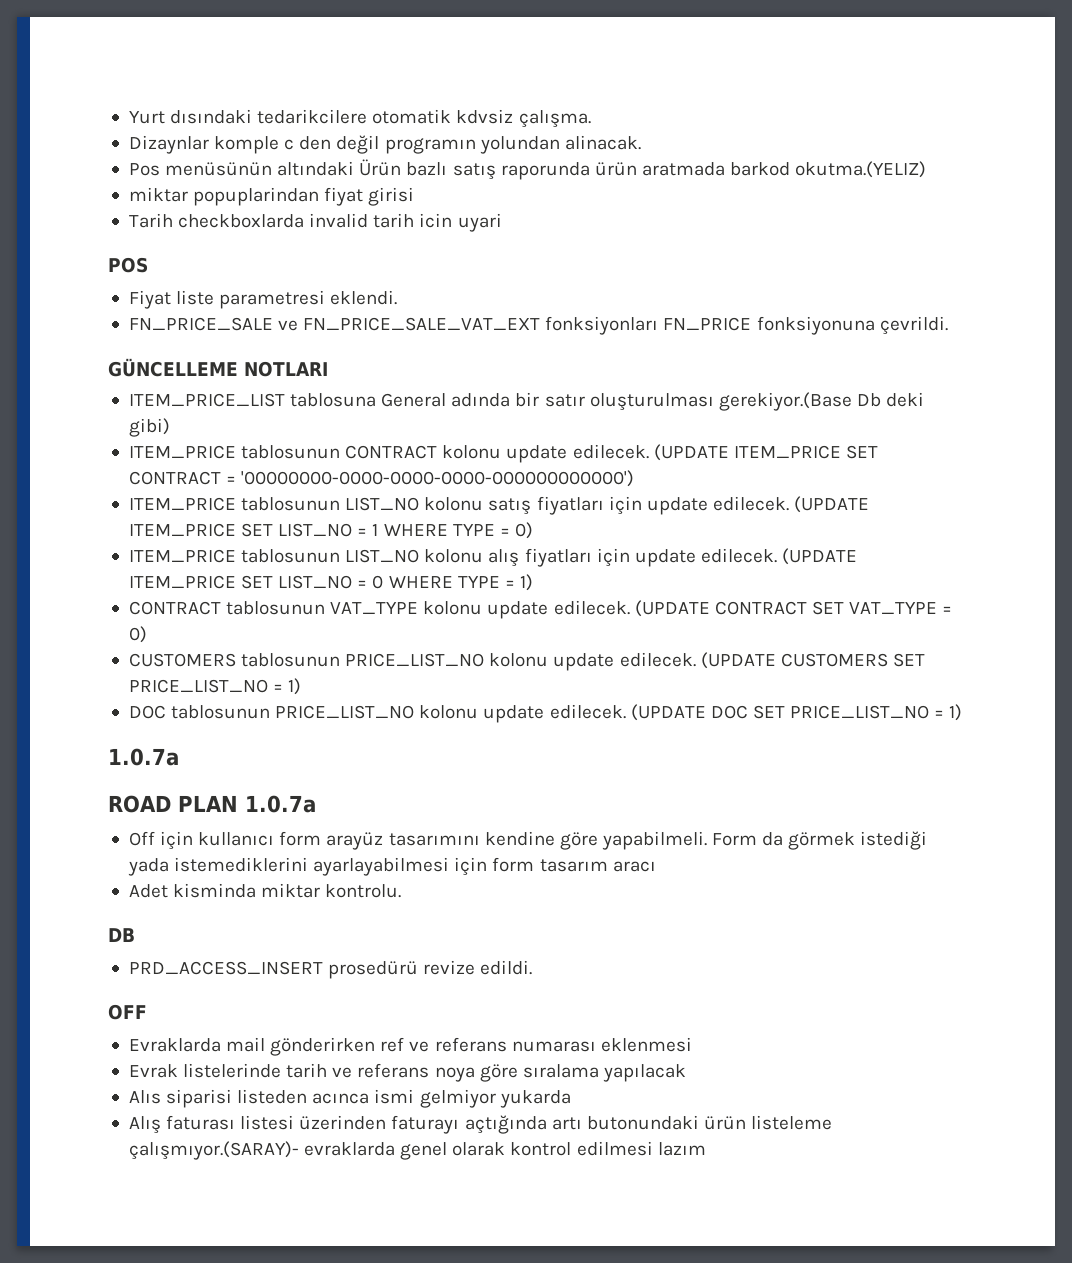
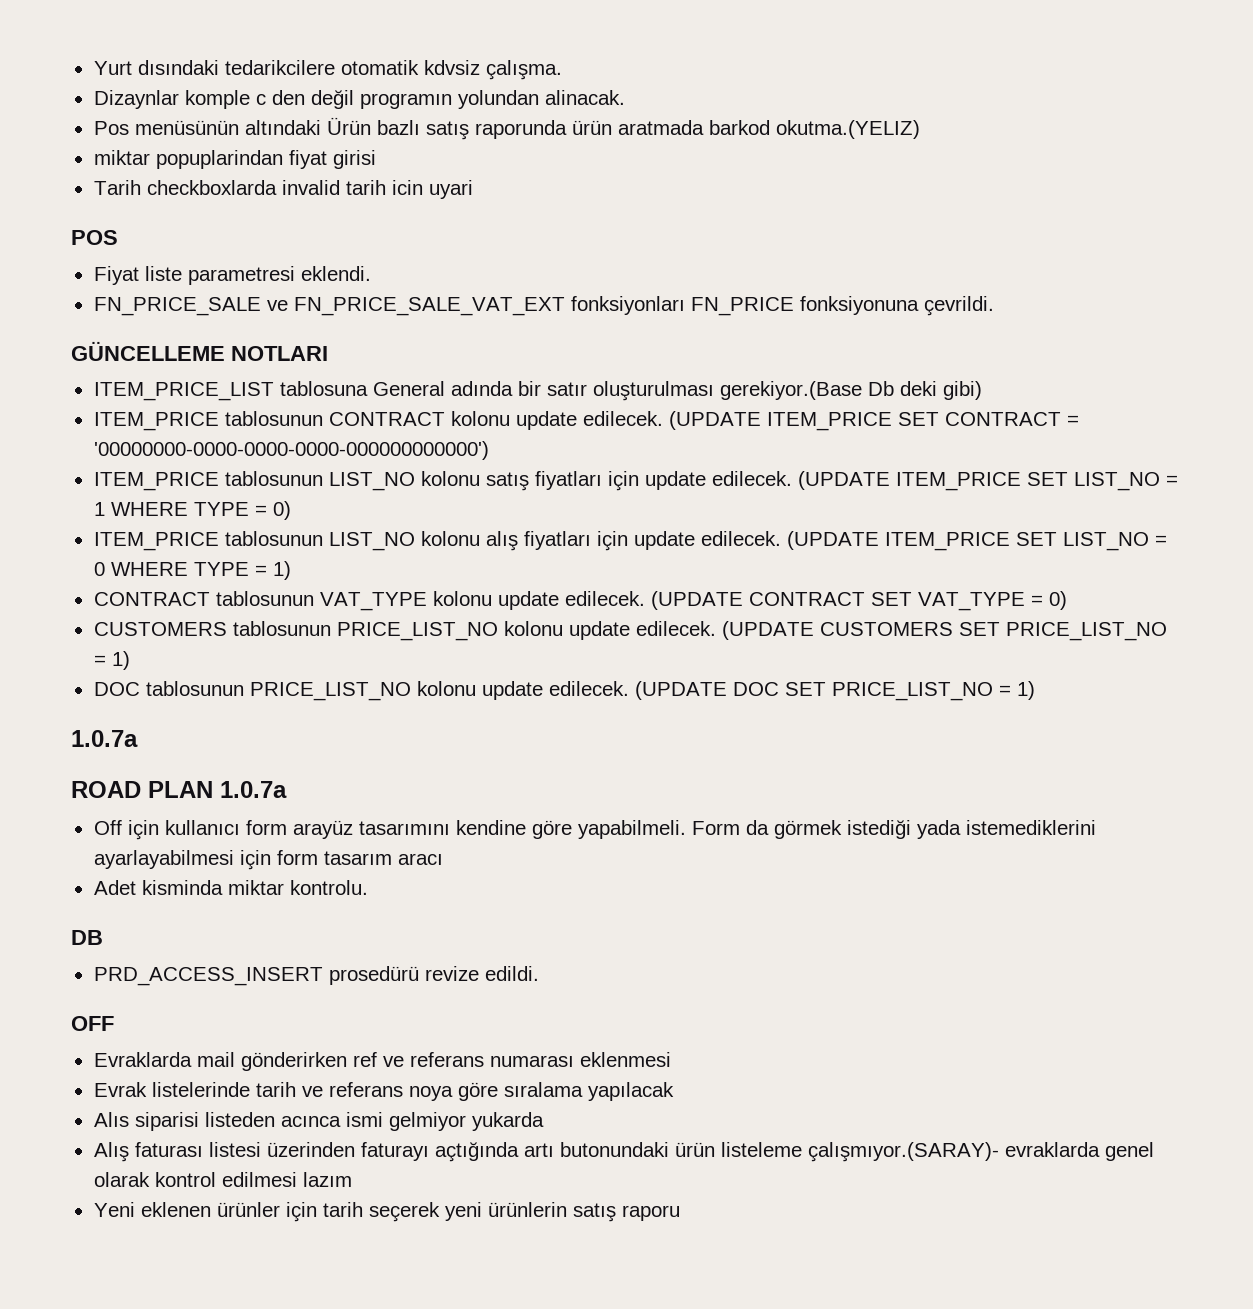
+ Yeni eklenen ürünler için tarih seçerek yeni ürünlerin satış raporu

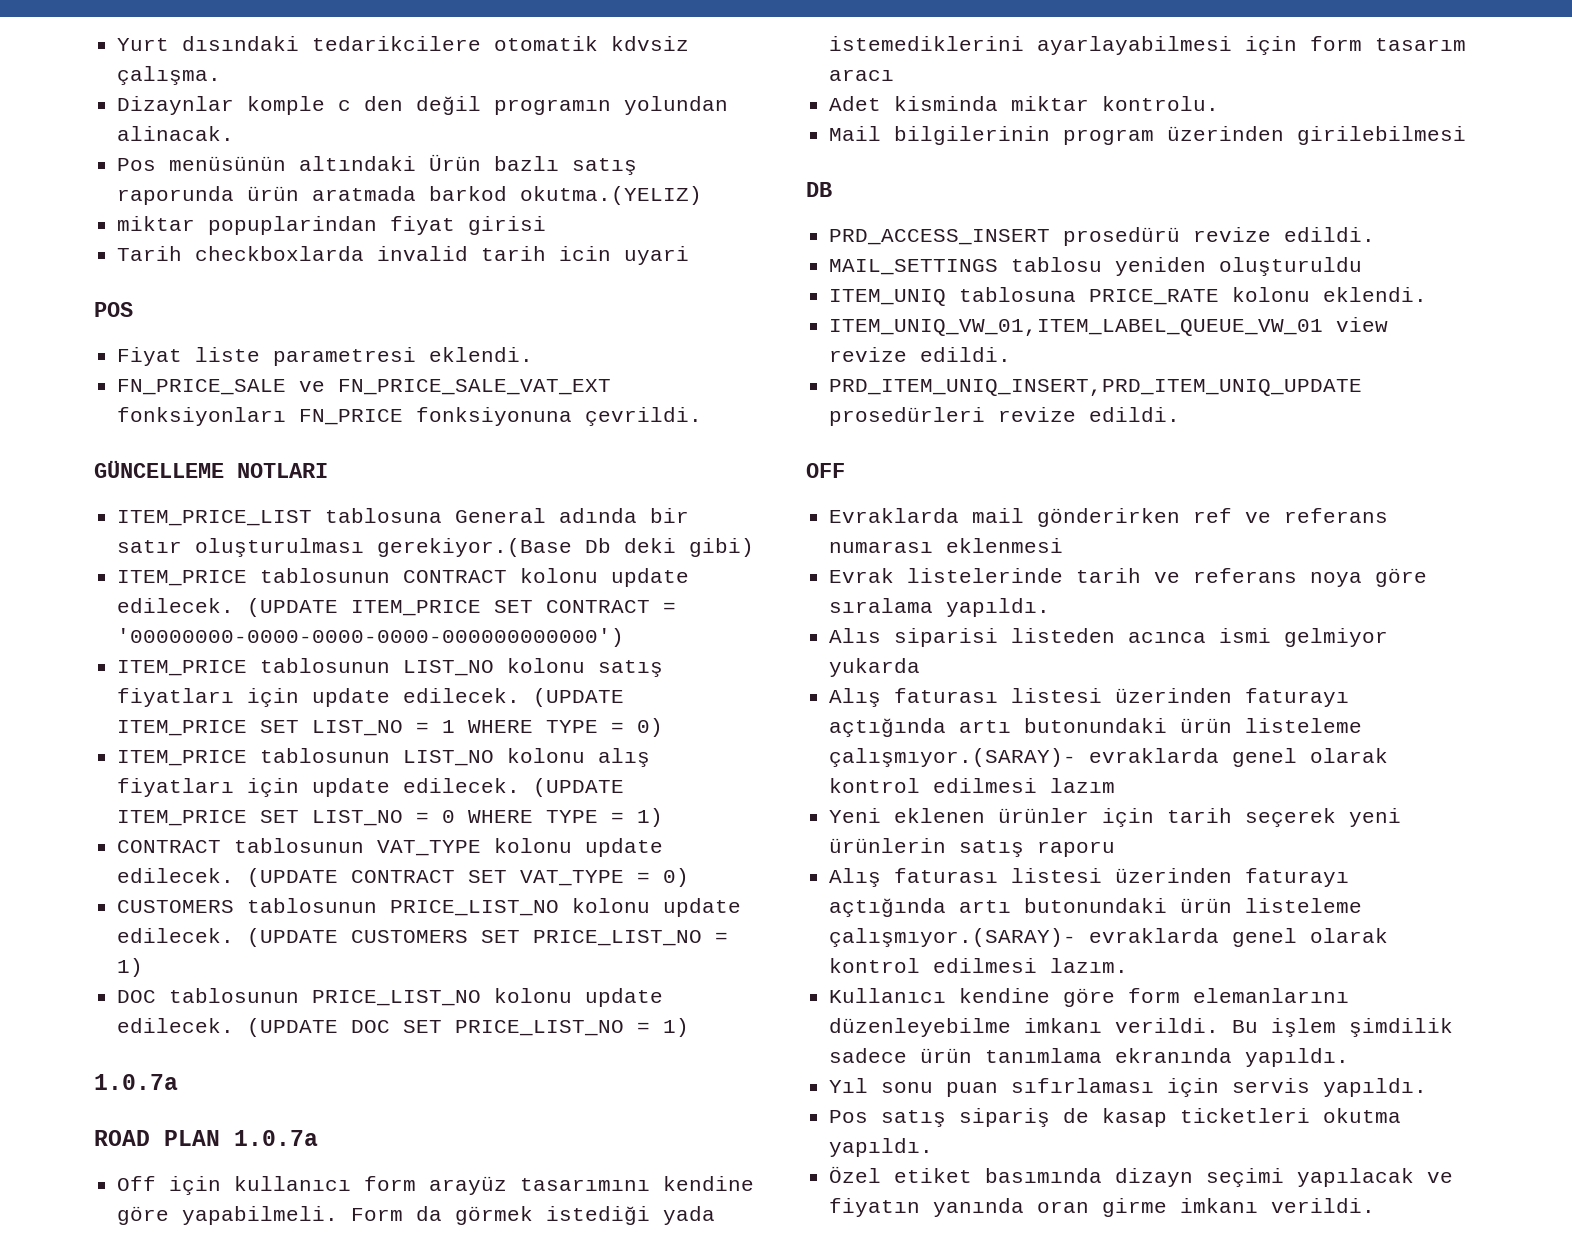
+ Mail bilgilerinin program üzerinden girilebilmesi
+ MAIL_SETTINGS tablosu yeniden oluşturuldu
+ ITEM_UNIQ tablosuna PRICE_RATE kolonu eklendi.
+ ITEM_UNIQ_VW_01,ITEM_LABEL_QUEUE_VW_01 view revize edildi.
+ PRD_ITEM_UNIQ_INSERT,PRD_ITEM_UNIQ_UPDATE prosedürleri revize edildi.
- Evrak listelerinde tarih ve referans noya göre sıralama yapılacak
+ Evrak listelerinde tarih ve referans noya göre sıralama yapıldı.
+ Alış faturası listesi üzerinden faturayı açtığında artı butonundaki ürün listeleme çalışmıyor.(SARAY)- evraklarda genel olarak kontrol edilmesi lazım.
+ Kullanıcı kendine göre form elemanlarını düzenleyebilme imkanı verildi. Bu işlem şimdilik sadece ürün tanımlama ekranında yapıldı.
+ Yıl sonu puan sıfırlaması için servis yapıldı.
+ Pos satış sipariş de kasap ticketleri okutma yapıldı.
+ Özel etiket basımında dizayn seçimi yapılacak ve fiyatın yanında oran girme imkanı verildi.

